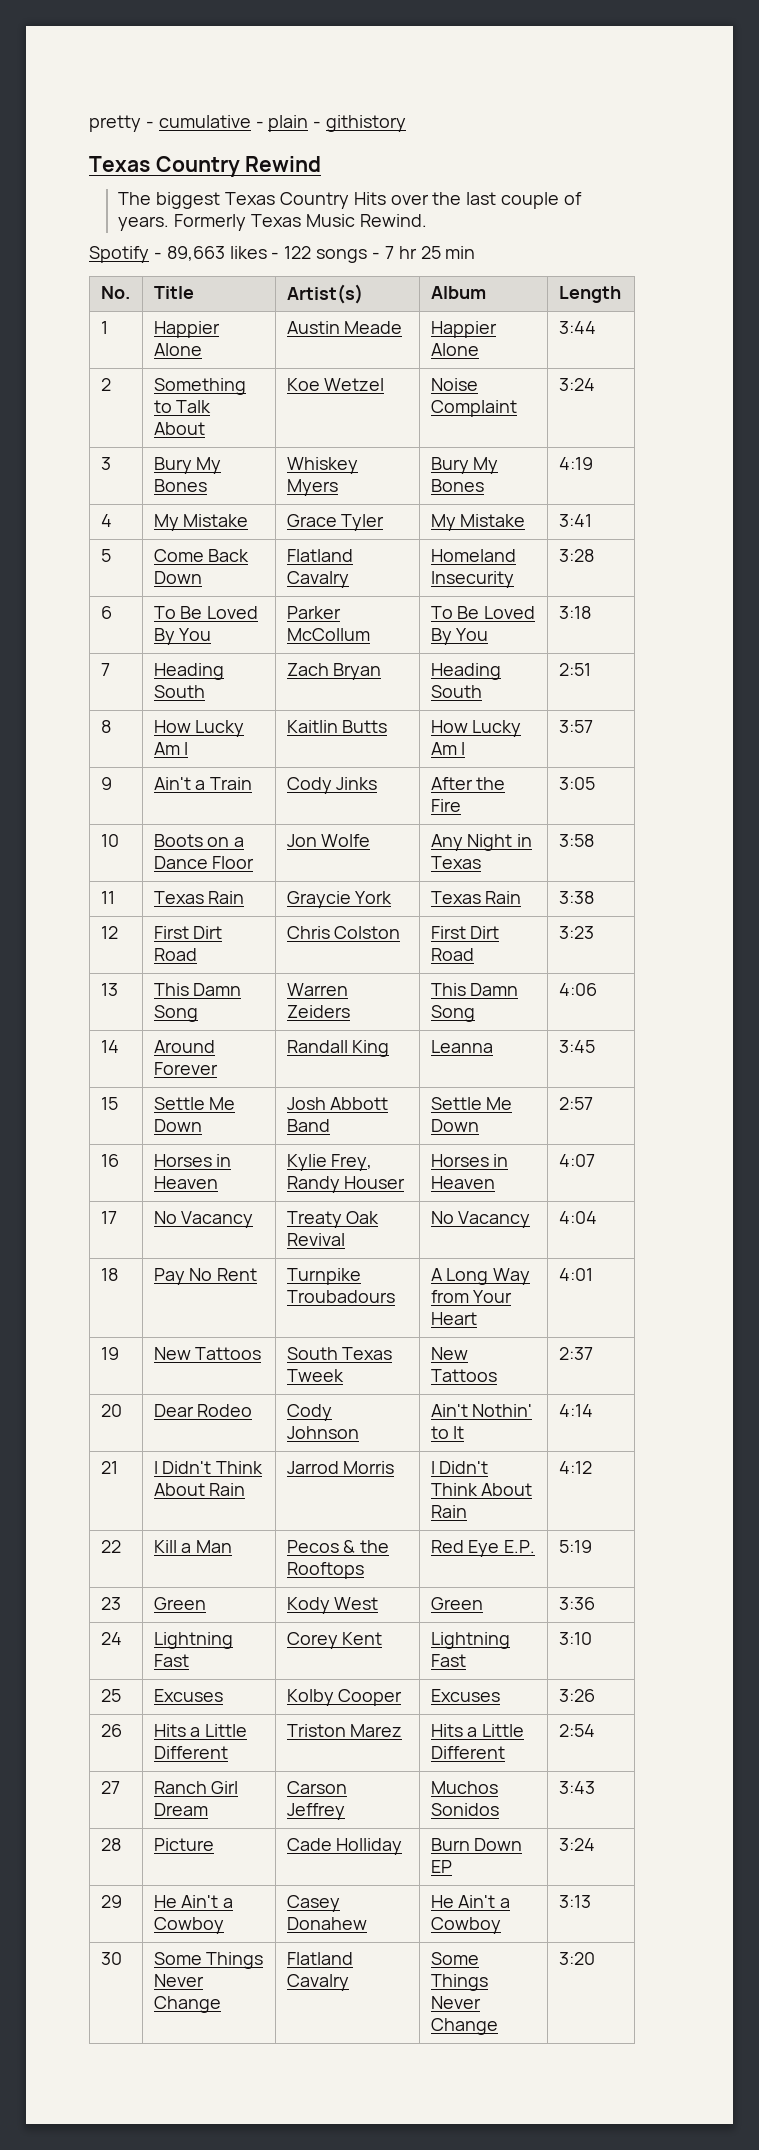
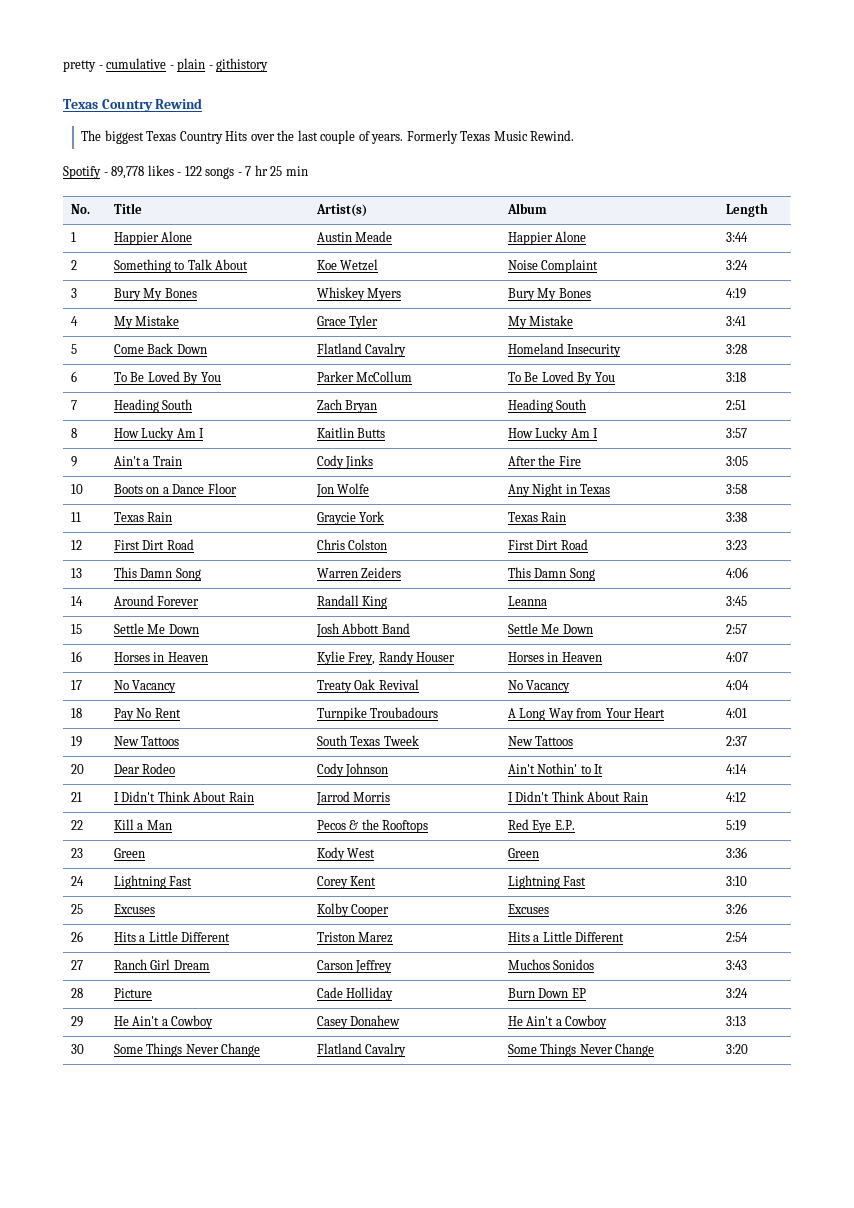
- Spotify - 89,663 likes - 122 songs - 7 hr 25 min
+ Spotify - 89,778 likes - 122 songs - 7 hr 25 min

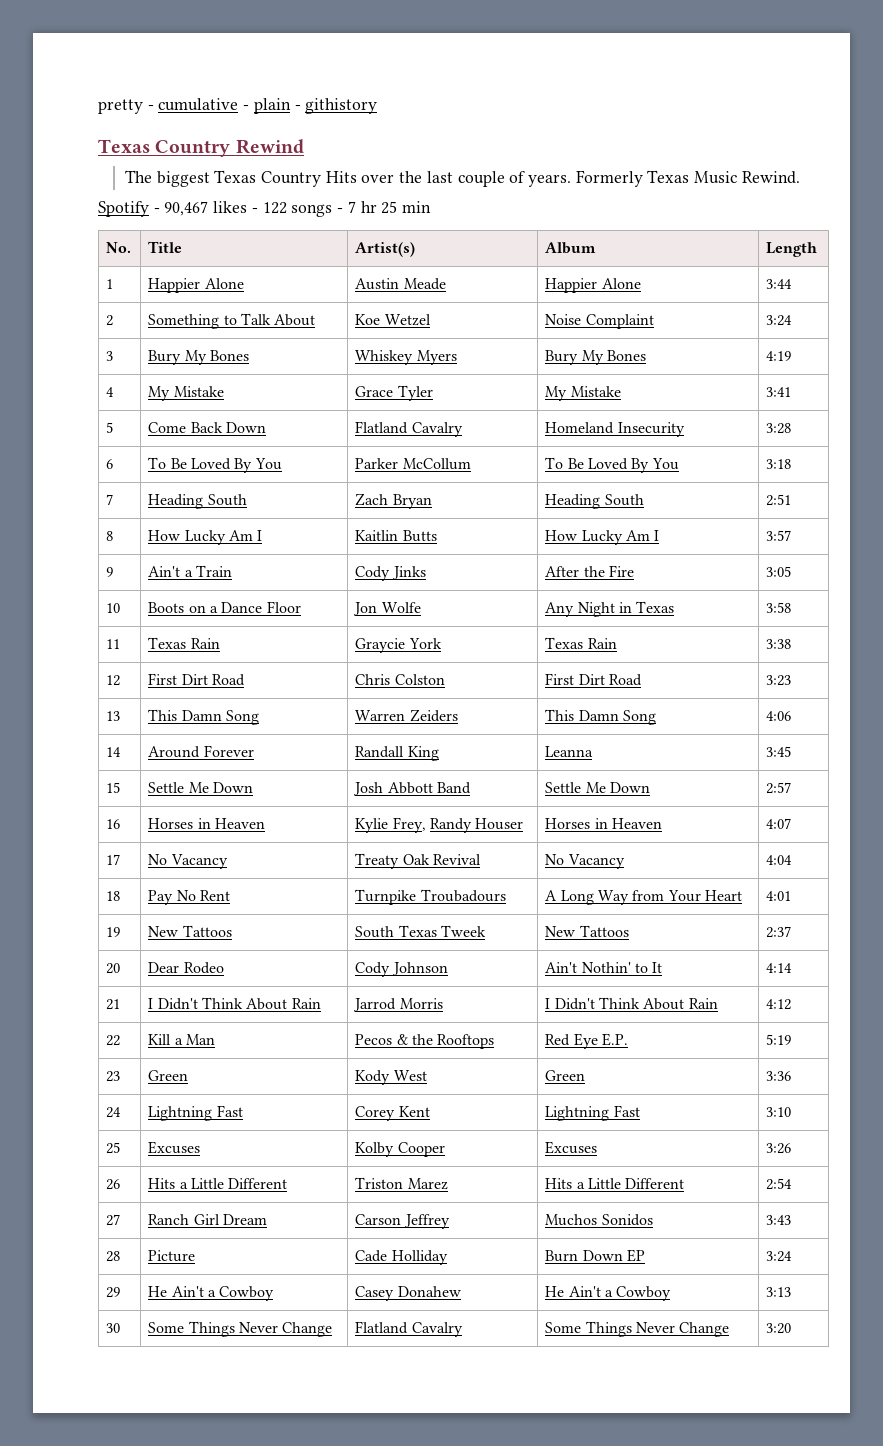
- Spotify - 89,778 likes - 122 songs - 7 hr 25 min
+ Spotify - 90,467 likes - 122 songs - 7 hr 25 min

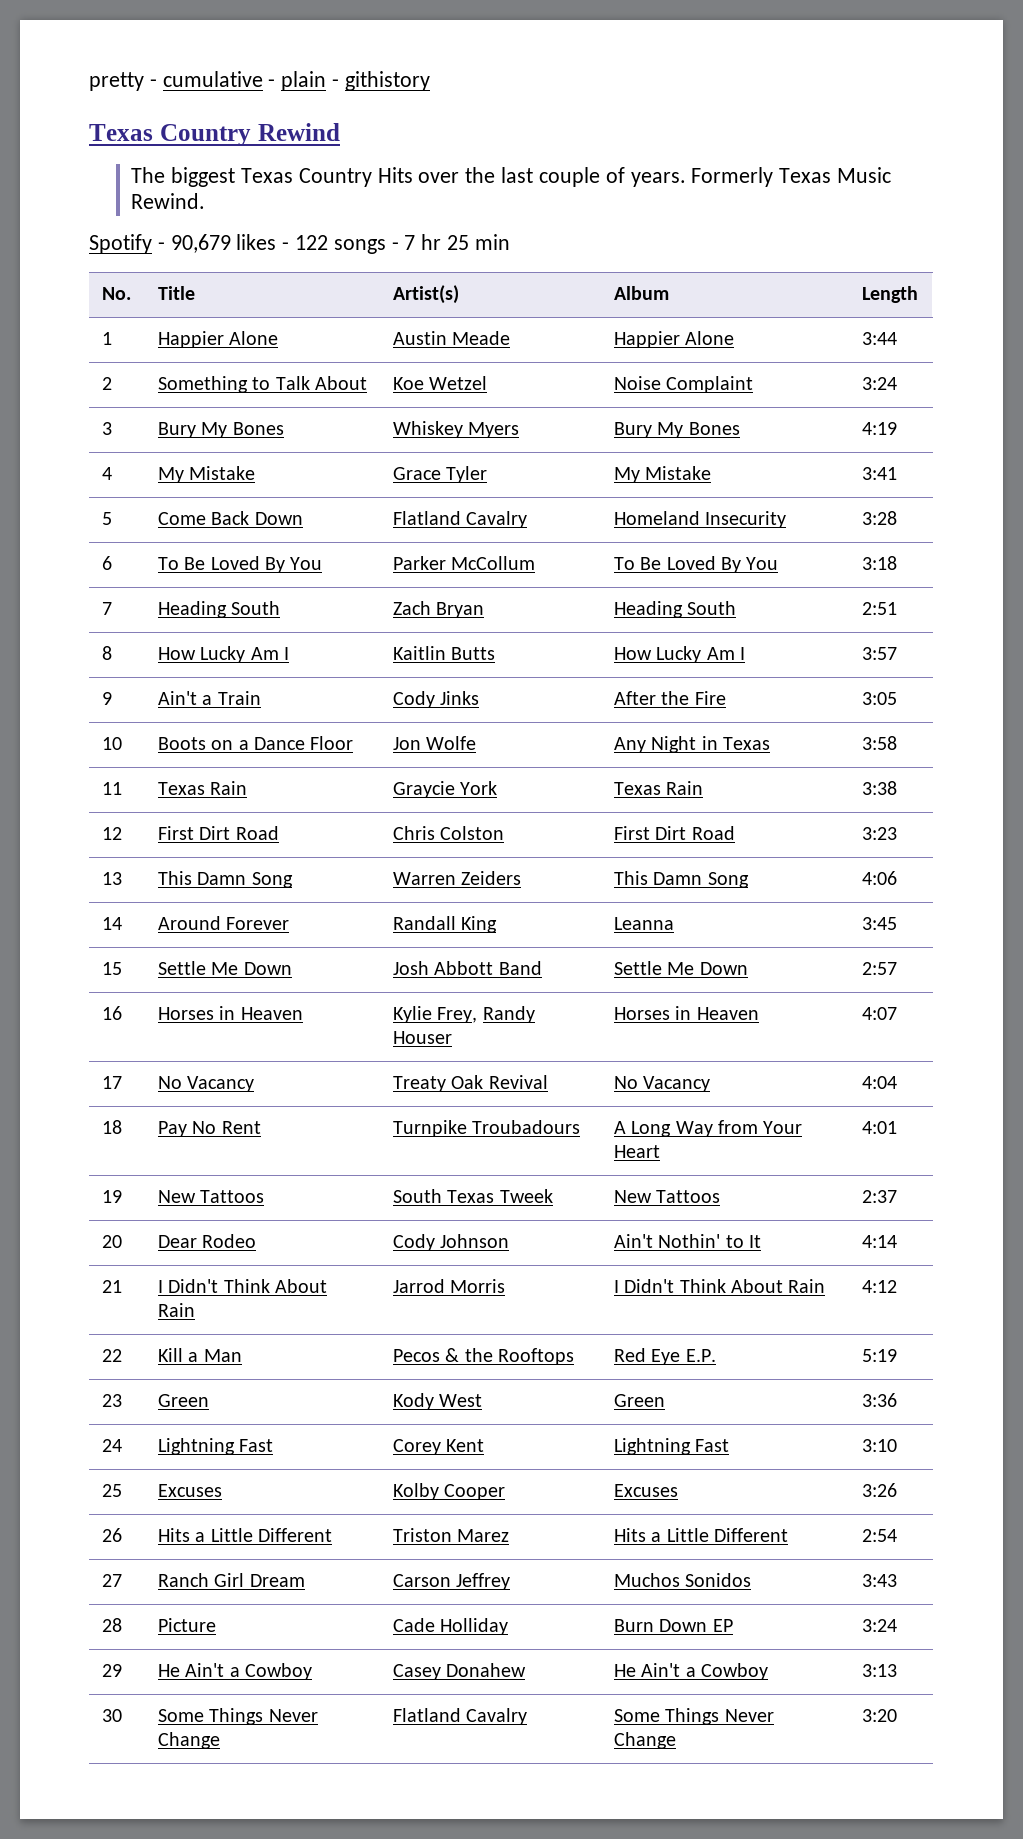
- Spotify - 90,467 likes - 122 songs - 7 hr 25 min
+ Spotify - 90,679 likes - 122 songs - 7 hr 25 min

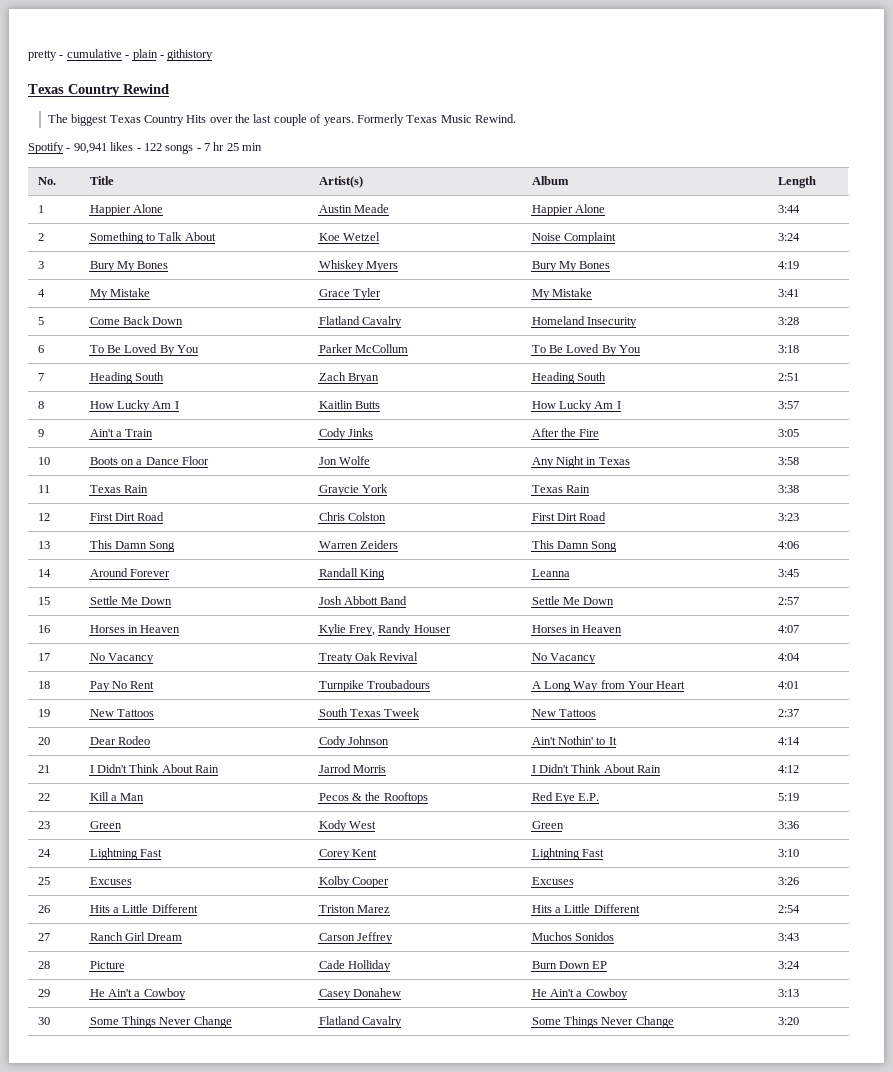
- Spotify - 90,679 likes - 122 songs - 7 hr 25 min
+ Spotify - 90,941 likes - 122 songs - 7 hr 25 min

